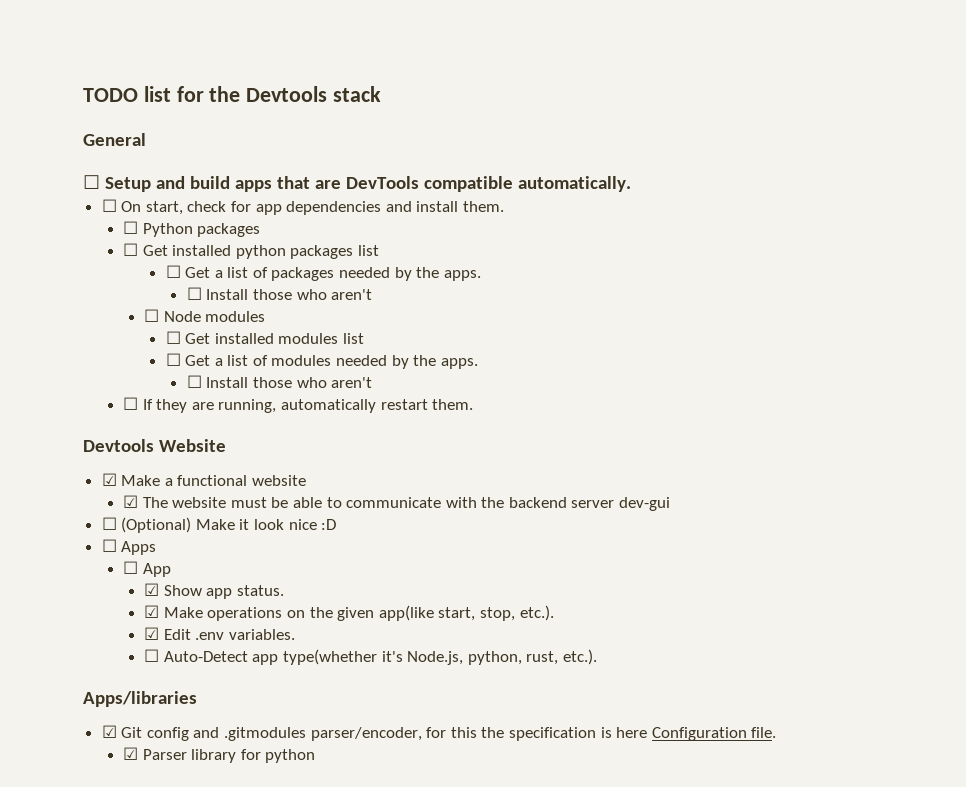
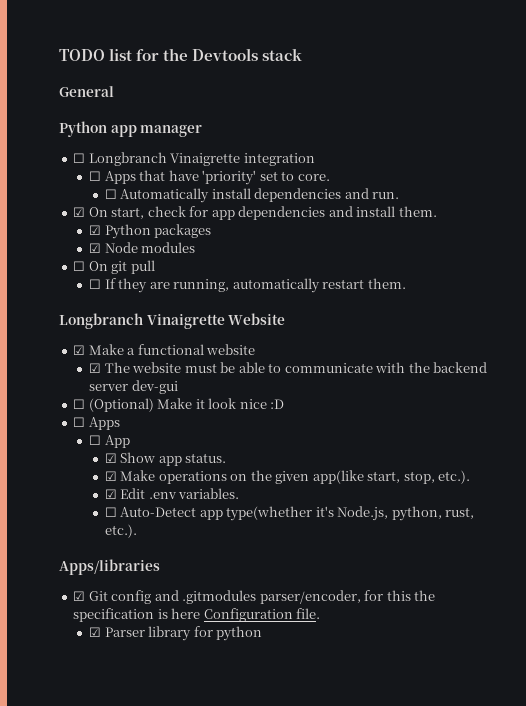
- ☐ Setup and build apps that are DevTools compatible automatically.
- ☐ On start, check for app dependencies and install them.
+ Python app manager
+ ☐ Longbranch Vinaigrette integration
+ ☐ Apps that have 'priority' set to core.
+ ☐ Automatically install dependencies and run.
+ ☑ On start, check for app dependencies and install them.
- ☐ Python packages
+ ☑ Python packages
- ☐ Get installed python packages list
- ☐ Get a list of packages needed by the apps.
- ☐ Install those who aren't
- ☐ Node modules
- ☐ Get installed modules list
- ☐ Get a list of modules needed by the apps.
- ☐ Install those who aren't
+ ☑ Node modules
+ ☐ On git pull
- Devtools Website
+ Longbranch Vinaigrette Website

